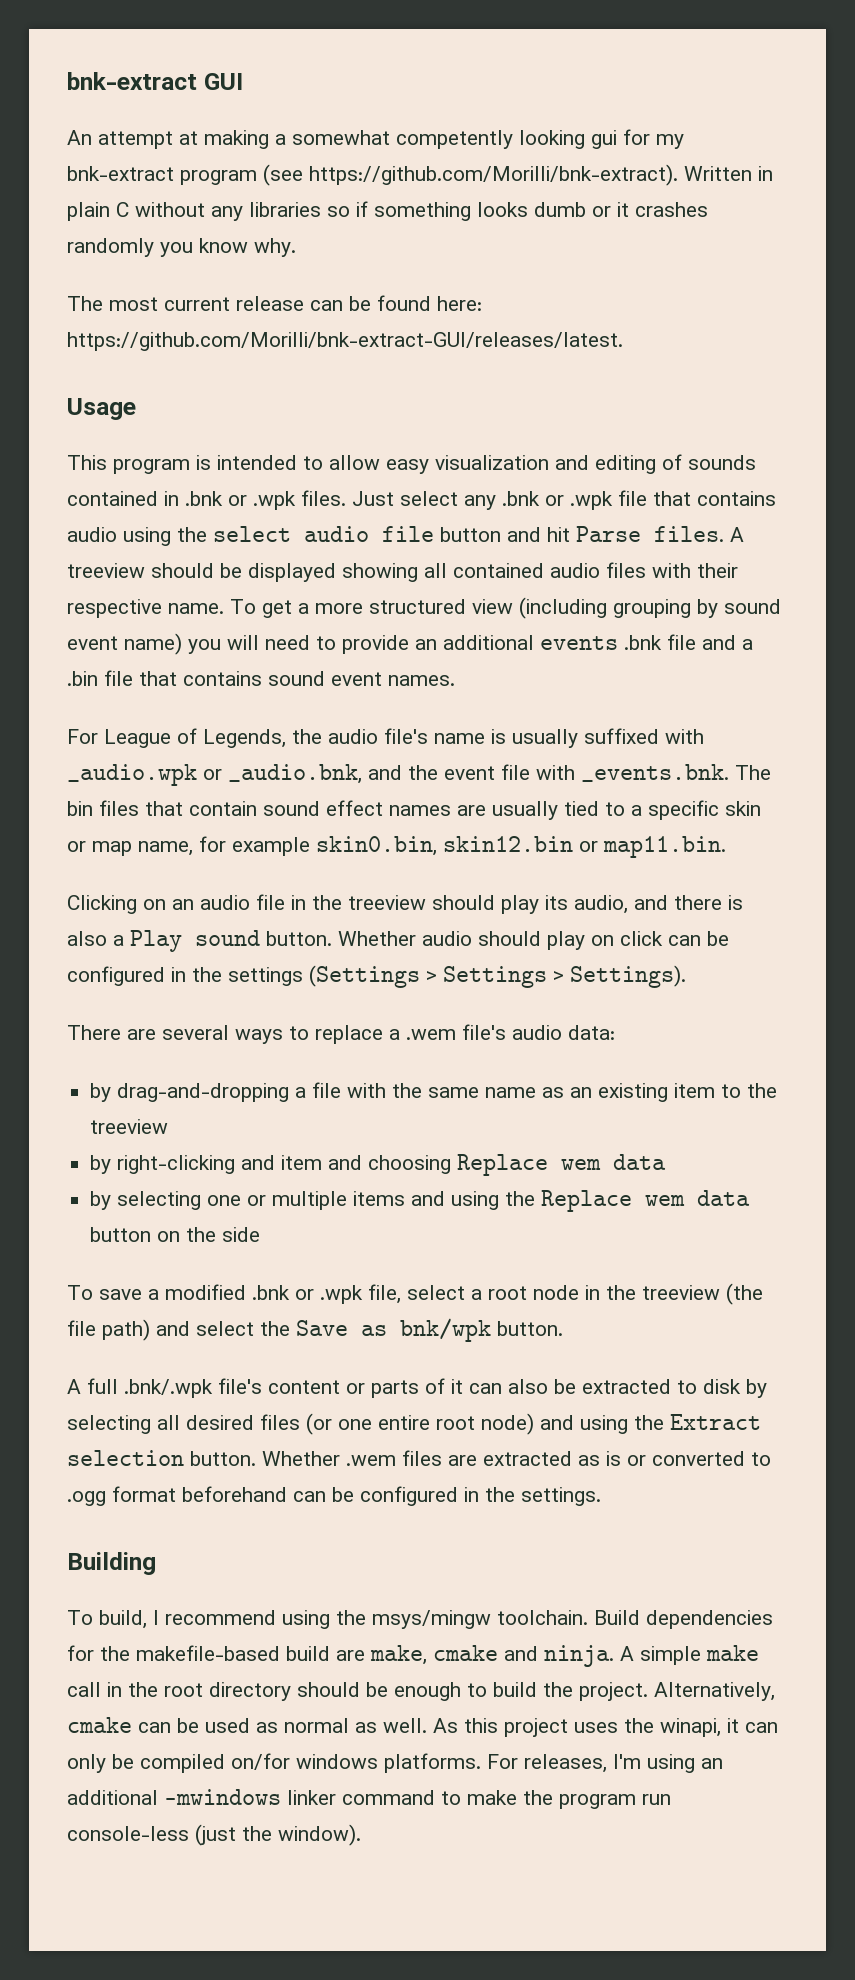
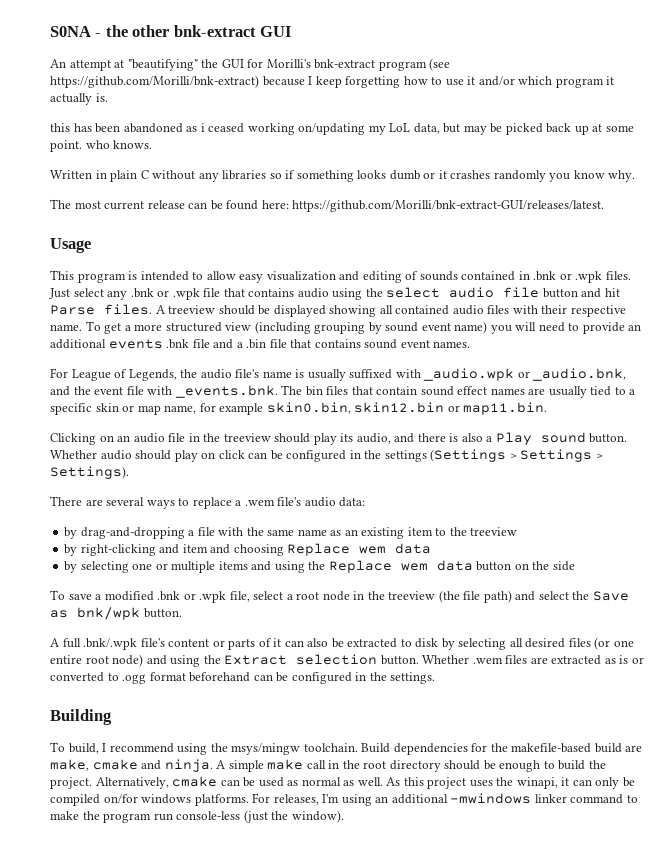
- bnk-extract GUI
+ S0NA - the other bnk-extract GUI
- An attempt at making a somewhat competently looking gui for my bnk-extract program (see https://github.com/Morilli/bnk-extract). Written in plain C without any libraries so if something looks dumb or it crashes randomly you know why.
+ An attempt at "beautifying" the GUI for Morilli's bnk-extract program (see https://github.com/Morilli/bnk-extract) because I keep forgetting how to use it and/or which program it actually is.
+ this has been abandoned as i ceased working on/updating my LoL data, but may be picked back up at some point. who knows.
+ Written in plain C without any libraries so if something looks dumb or it crashes randomly you know why.

